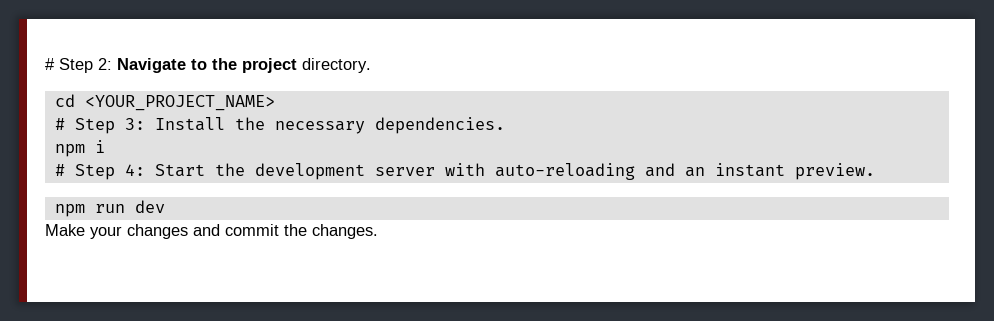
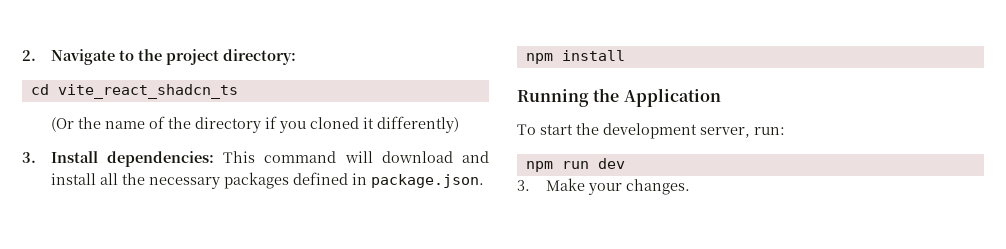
- # Step 2: Navigate to the project directory.
+ 2. Navigate to the project directory:
- cd <YOUR_PROJECT_NAME>
- # Step 3: Install the necessary dependencies.
- npm i
- # Step 4: Start the development server with auto-reloading and an instant preview.
+ cd vite_react_shadcn_ts
+ (Or the name of the directory if you cloned it differently)
+ 3. Install dependencies: This command will download and install all the necessary packages defined in package.json.
+ npm install
+ Running the Application
+ To start the development server, run:
- Make your changes and commit the changes.
+ 3. Make your changes.

